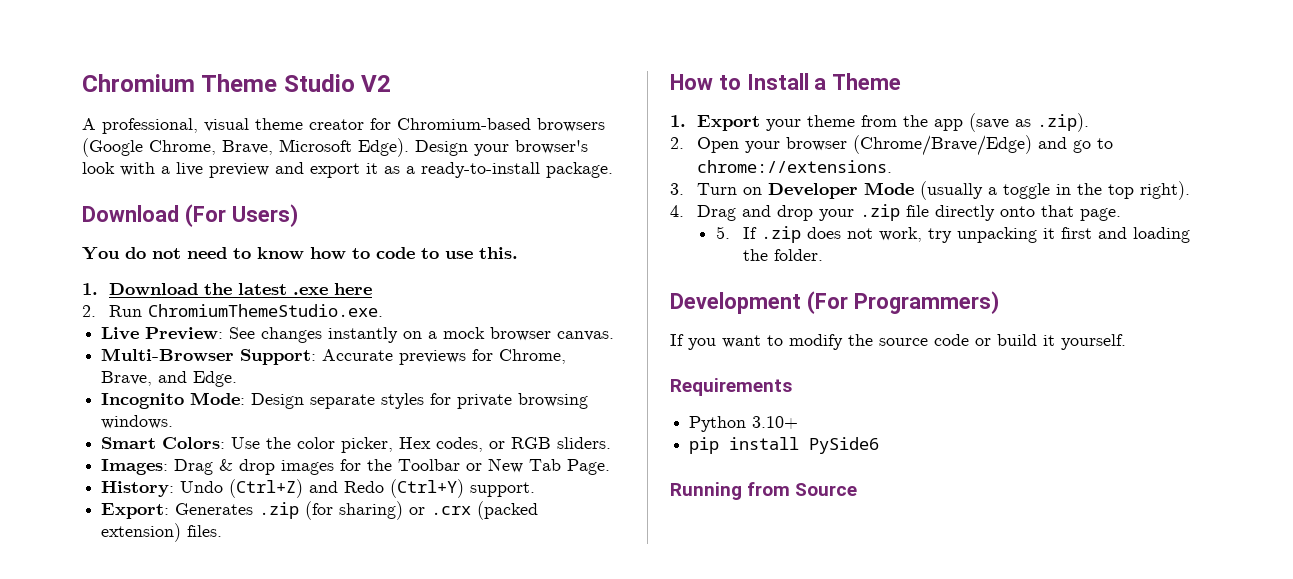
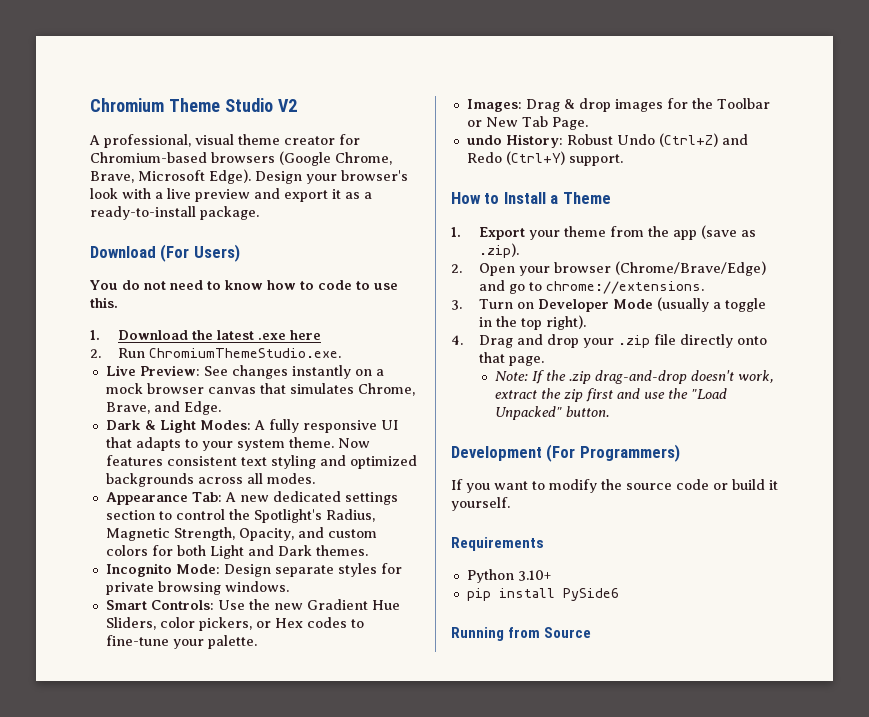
- Live Preview: See changes instantly on a mock browser canvas.
- Multi-Browser Support: Accurate previews for Chrome, Brave, and Edge.
+ Live Preview: See changes instantly on a mock browser canvas that simulates Chrome, Brave, and Edge.
+ Dark & Light Modes: A fully responsive UI that adapts to your system theme. Now features consistent text styling and optimized backgrounds across all modes.
+ Appearance Tab: A new dedicated settings section to control the Spotlight's Radius, Magnetic Strength, Opacity, and custom colors for both Light and Dark themes.
- Smart Colors: Use the color picker, Hex codes, or RGB sliders.
+ Smart Controls: Use the new Gradient Hue Sliders, color pickers, or Hex codes to fine-tune your palette.
- History: Undo (Ctrl+Z) and Redo (Ctrl+Y) support.
+ undo History: Robust Undo (Ctrl+Z) and Redo (Ctrl+Y) support.
- Export: Generates .zip (for sharing) or .crx (packed extension) files.
- 5. If .zip does not work, try unpacking it first and loading the folder.
+ Note: If the .zip drag-and-drop doesn't work, extract the zip first and use the "Load Unpacked" button.

